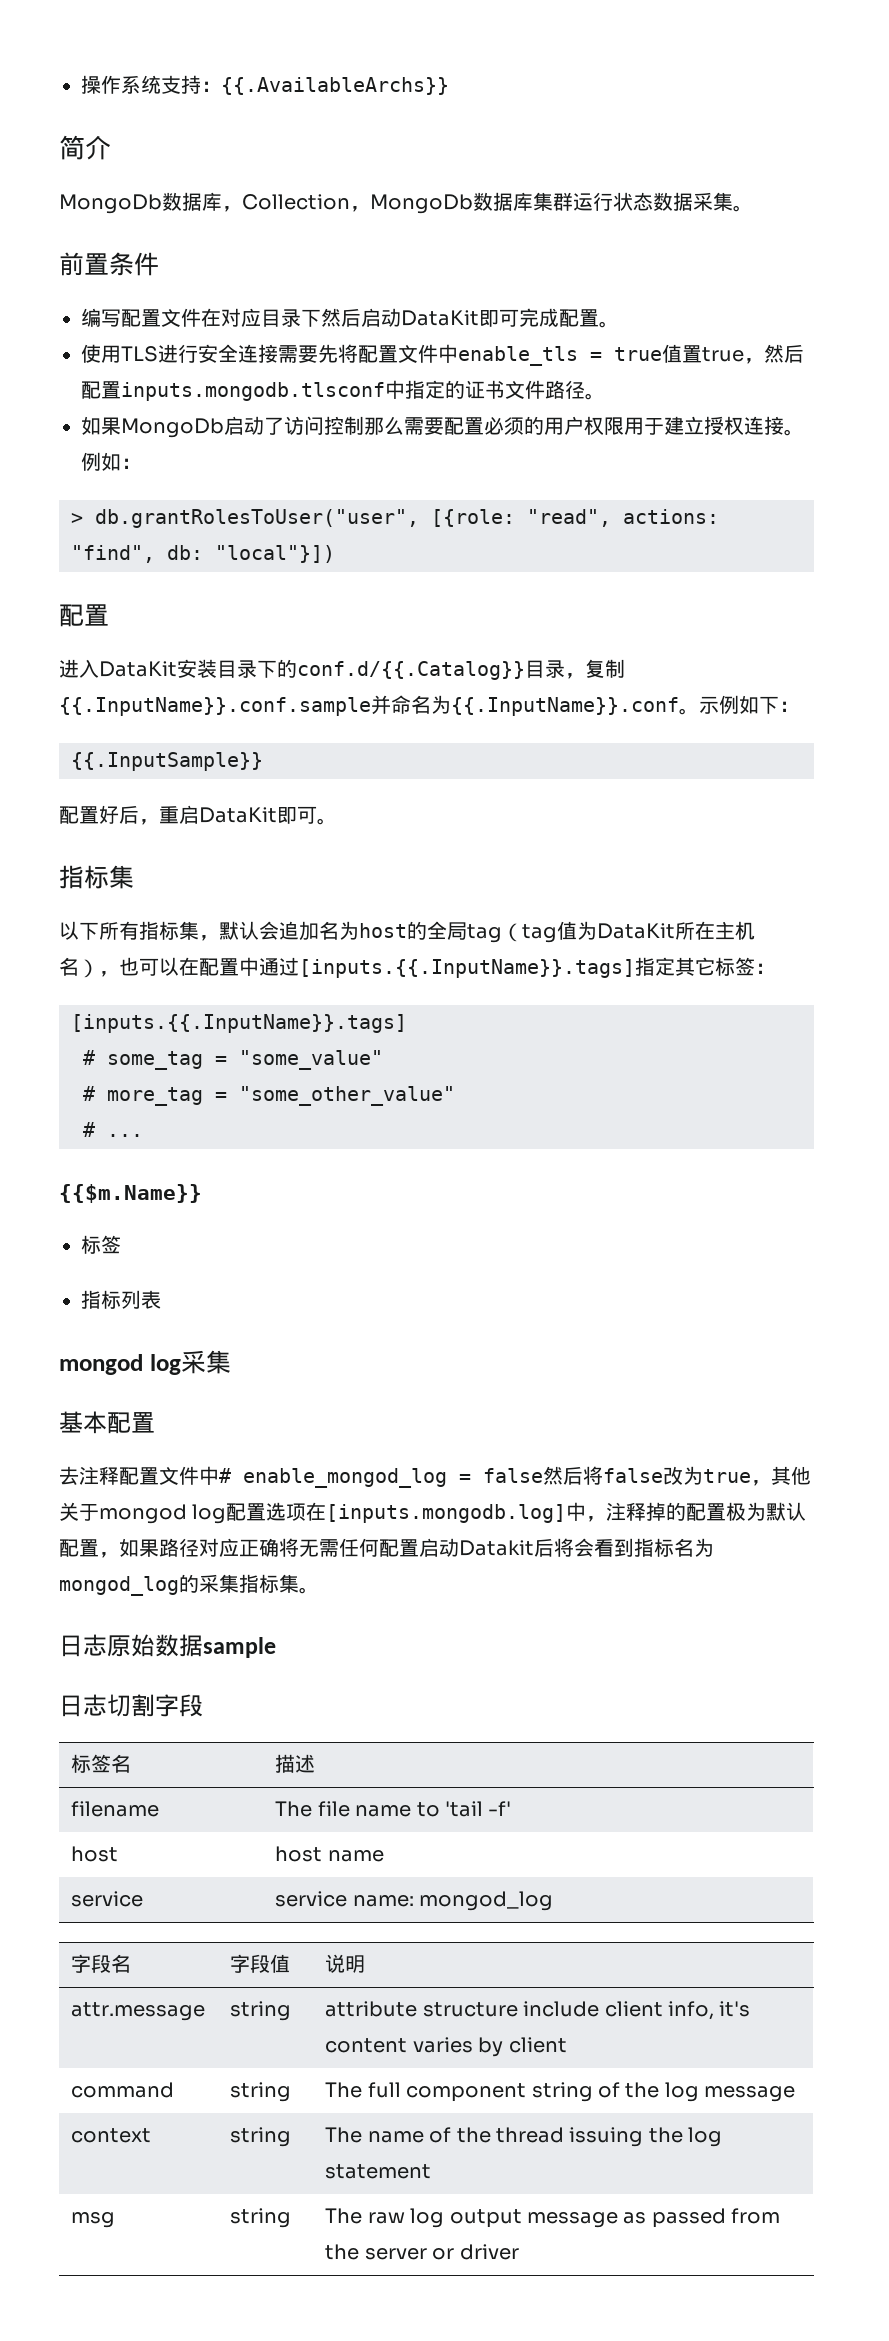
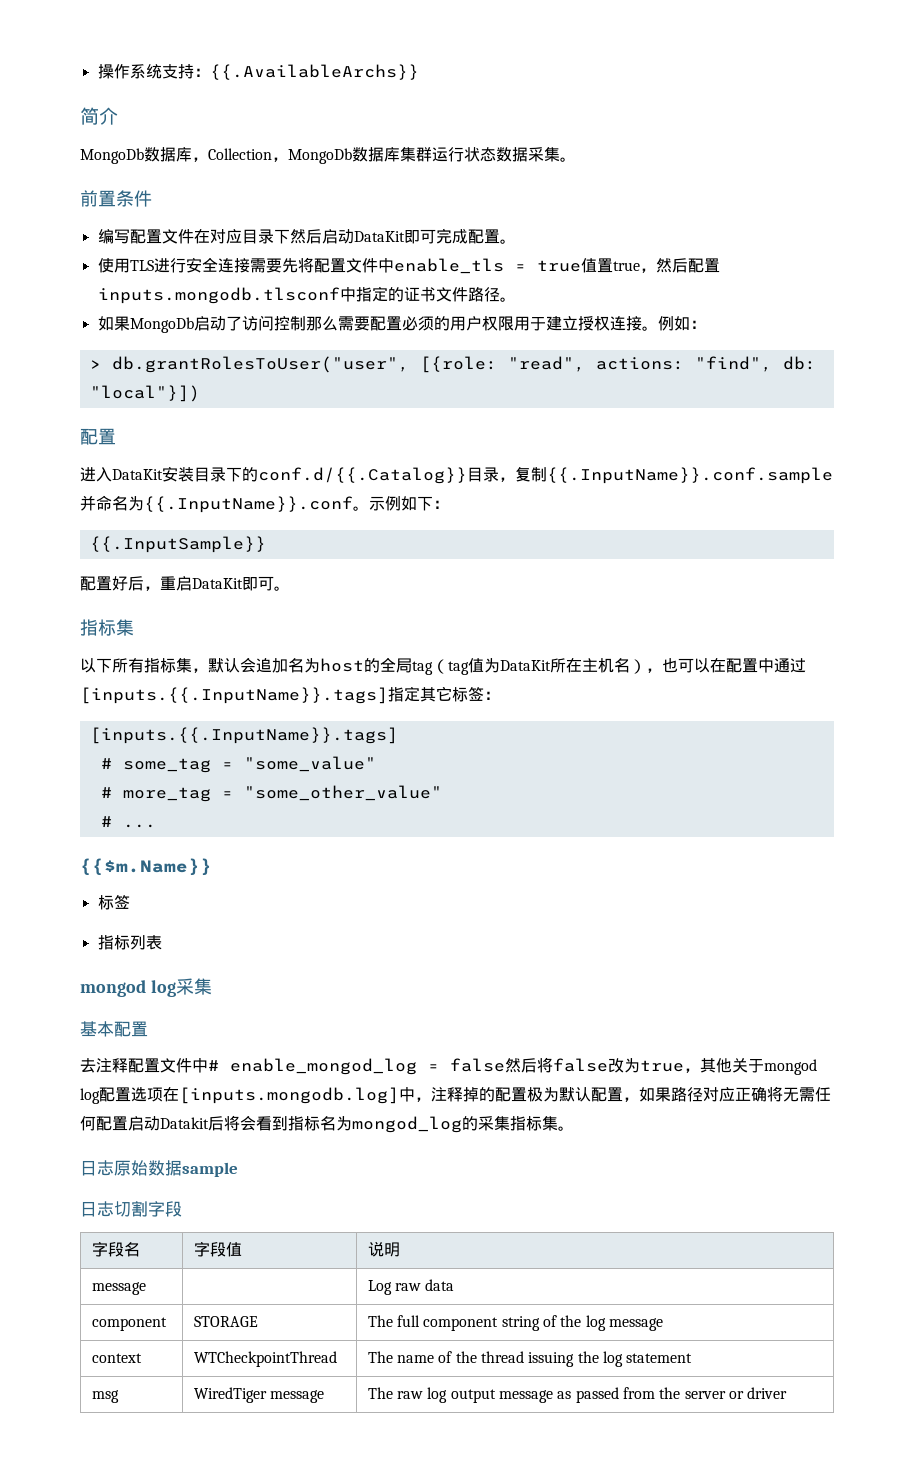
- 标签名 | 描述
- filename | The file name to 'tail -f'
- host | host name
- service | service name: mongod_log
  字段名 | 字段值 | 说明
- attr.message | string | attribute structure include client info, it's content varies by client
- command | string | The full component string of the log message
+ message | | Log raw data
+ component | STORAGE | The full component string of the log message
- context | string | The name of the thread issuing the log statement
+ context | WTCheckpointThread | The name of the thread issuing the log statement
- msg | string | The raw log output message as passed from the server or driver
+ msg | WiredTiger message | The raw log output message as passed from the server or driver

